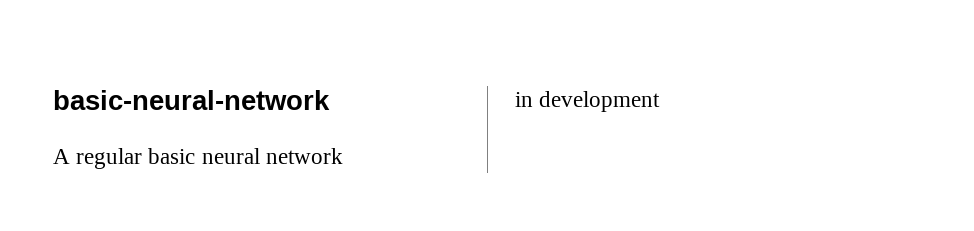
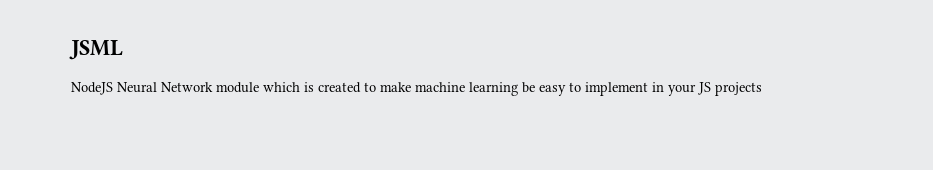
- basic-neural-network
- A regular basic neural network
- in development
+ JSML
+ NodeJS Neural Network module which is created to make machine learning be easy to implement in your JS projects

